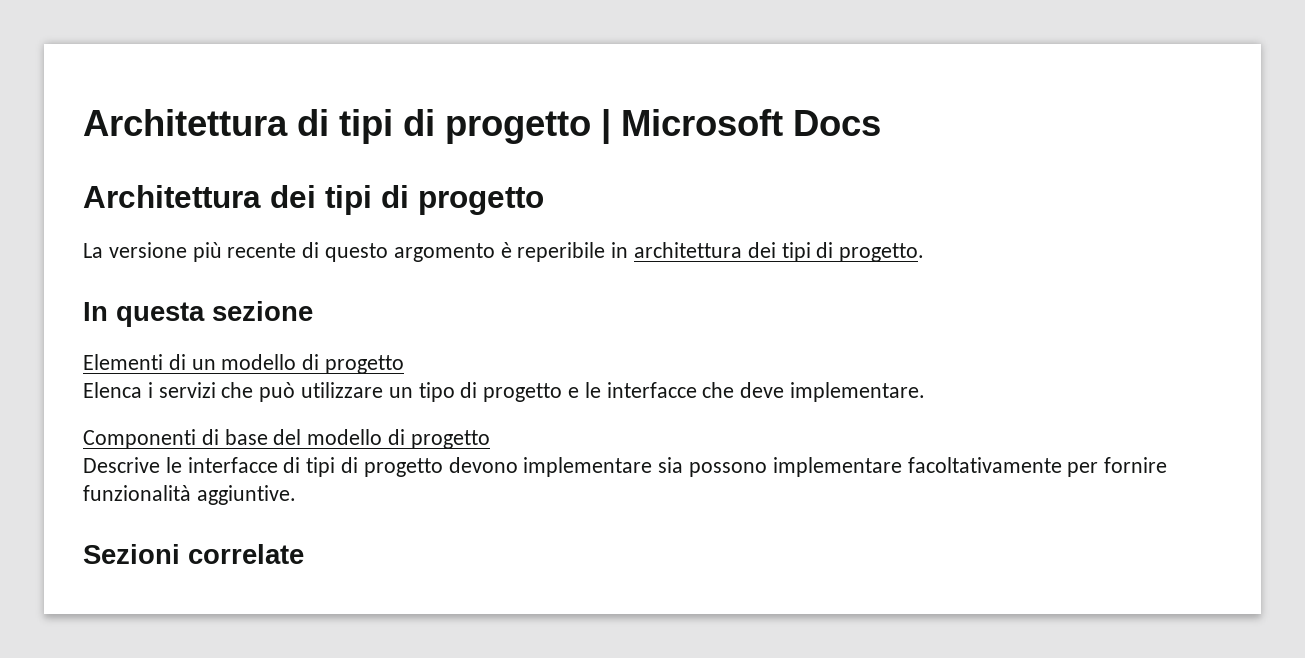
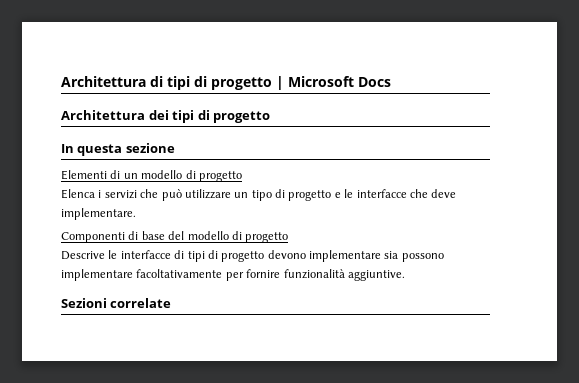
- La versione più recente di questo argomento è reperibile in architettura dei tipi di progetto.

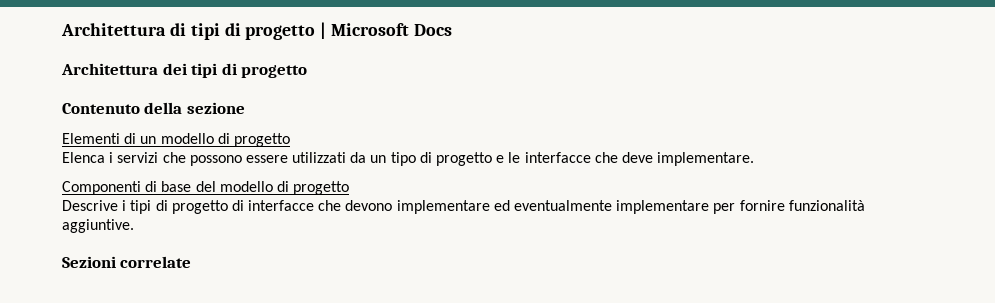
- In questa sezione
+ Contenuto della sezione
- Elenca i servizi che può utilizzare un tipo di progetto e le interfacce che deve implementare.
+ Elenca i servizi che possono essere utilizzati da un tipo di progetto e le interfacce che deve implementare.
- Descrive le interfacce di tipi di progetto devono implementare sia possono implementare facoltativamente per fornire funzionalità aggiuntive.
+ Descrive i tipi di progetto di interfacce che devono implementare ed eventualmente implementare per fornire funzionalità aggiuntive.

